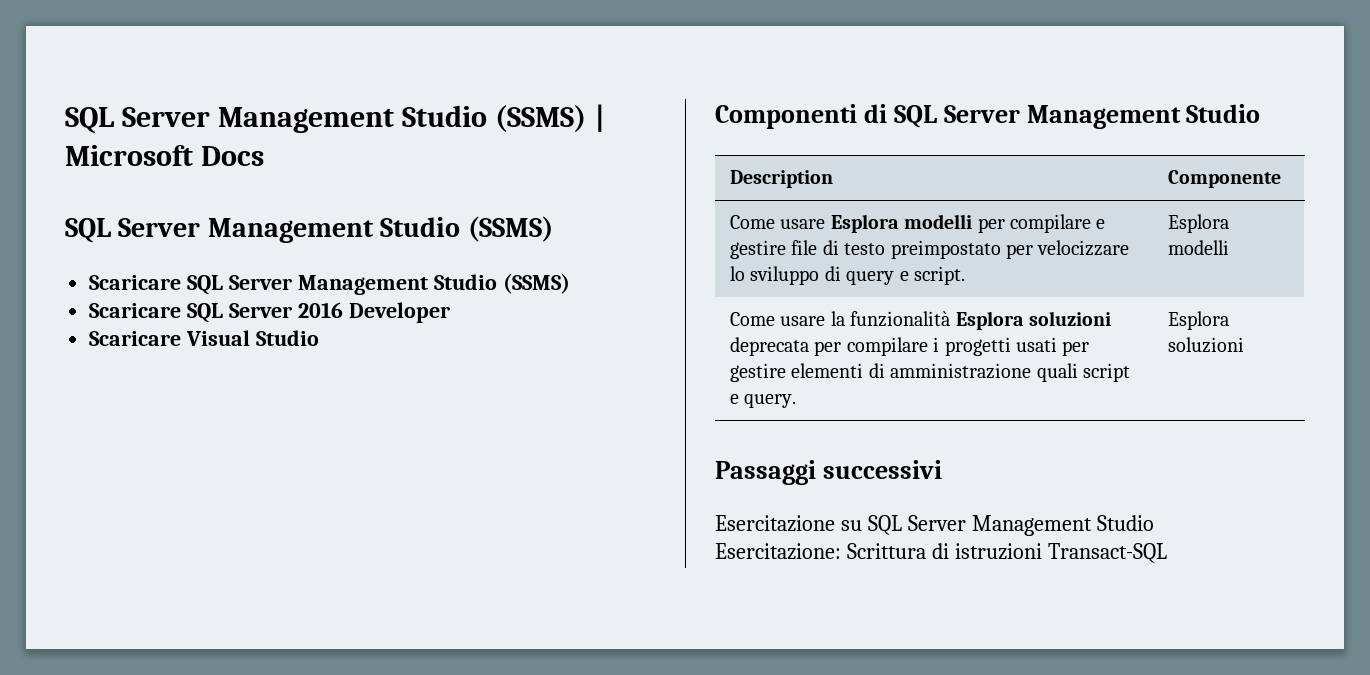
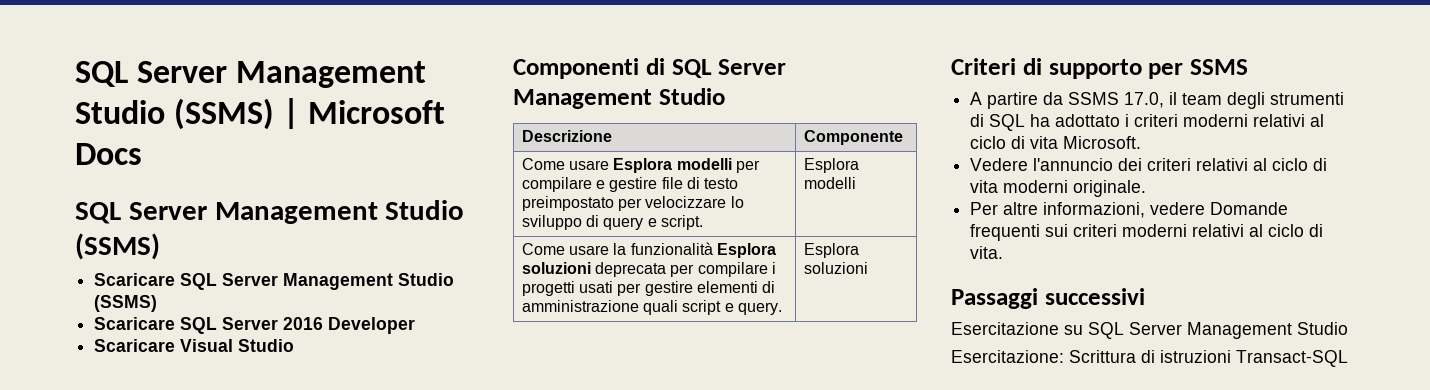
- Description | Componente
+ Descrizione | Componente
+ Criteri di supporto per SSMS
+ A partire da SSMS 17.0, il team degli strumenti di SQL ha adottato i criteri moderni relativi al ciclo di vita Microsoft.
+ Vedere l'annuncio dei criteri relativi al ciclo di vita moderni originale.
+ Per altre informazioni, vedere Domande frequenti sui criteri moderni relativi al ciclo di vita.

